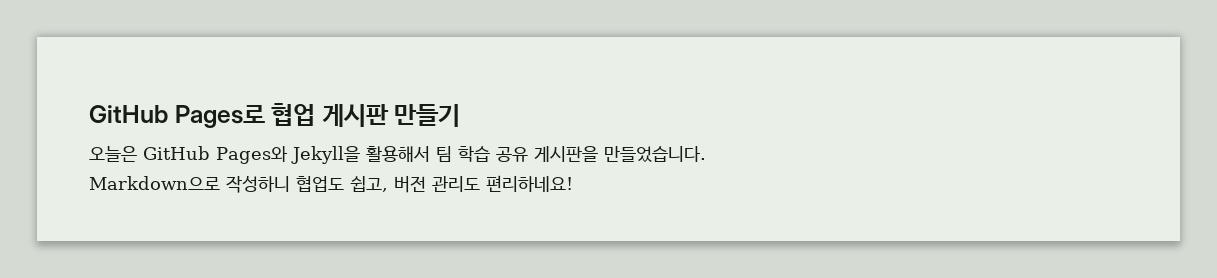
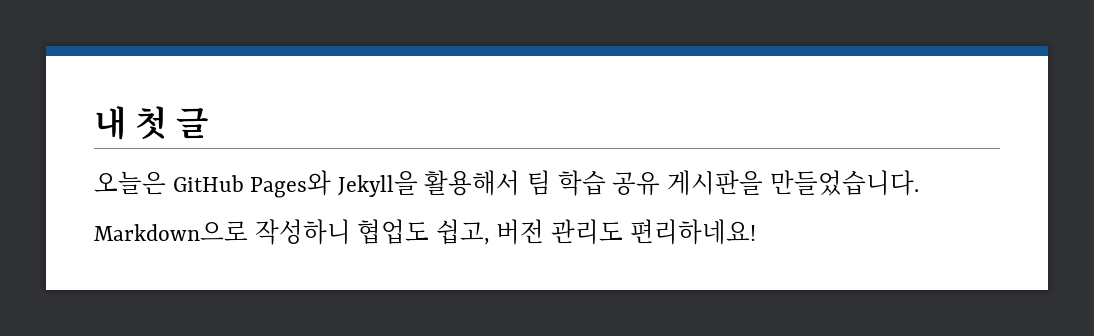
- GitHub Pages로 협업 게시판 만들기
+ 내 첫 글

